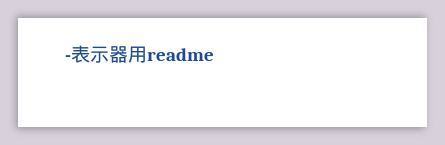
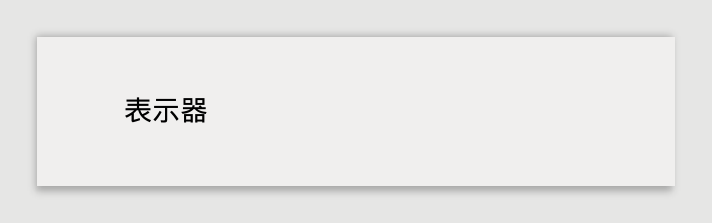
- -表示器用readme
+ 表示器

